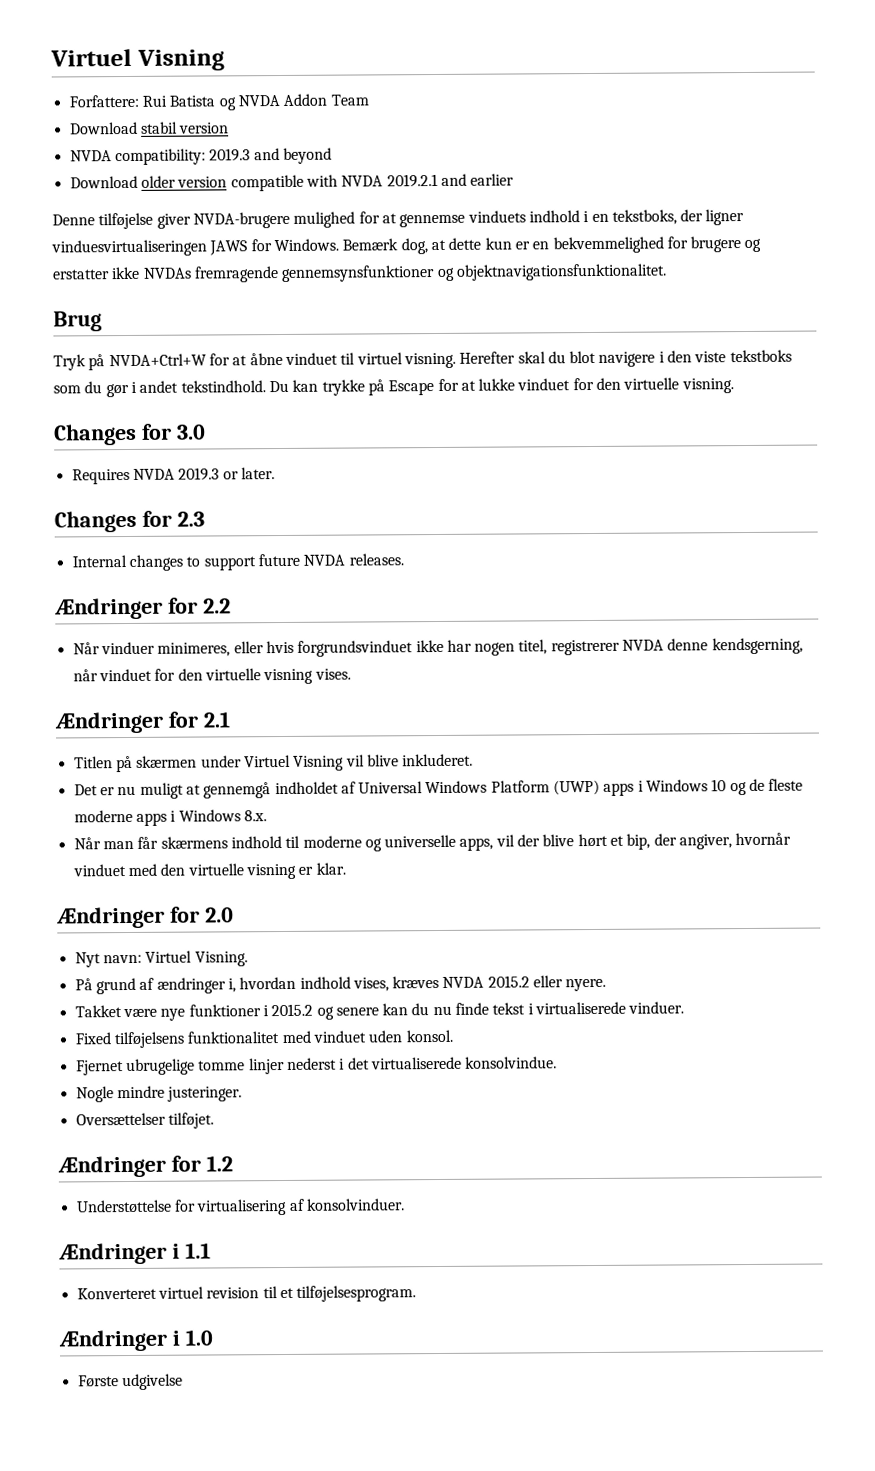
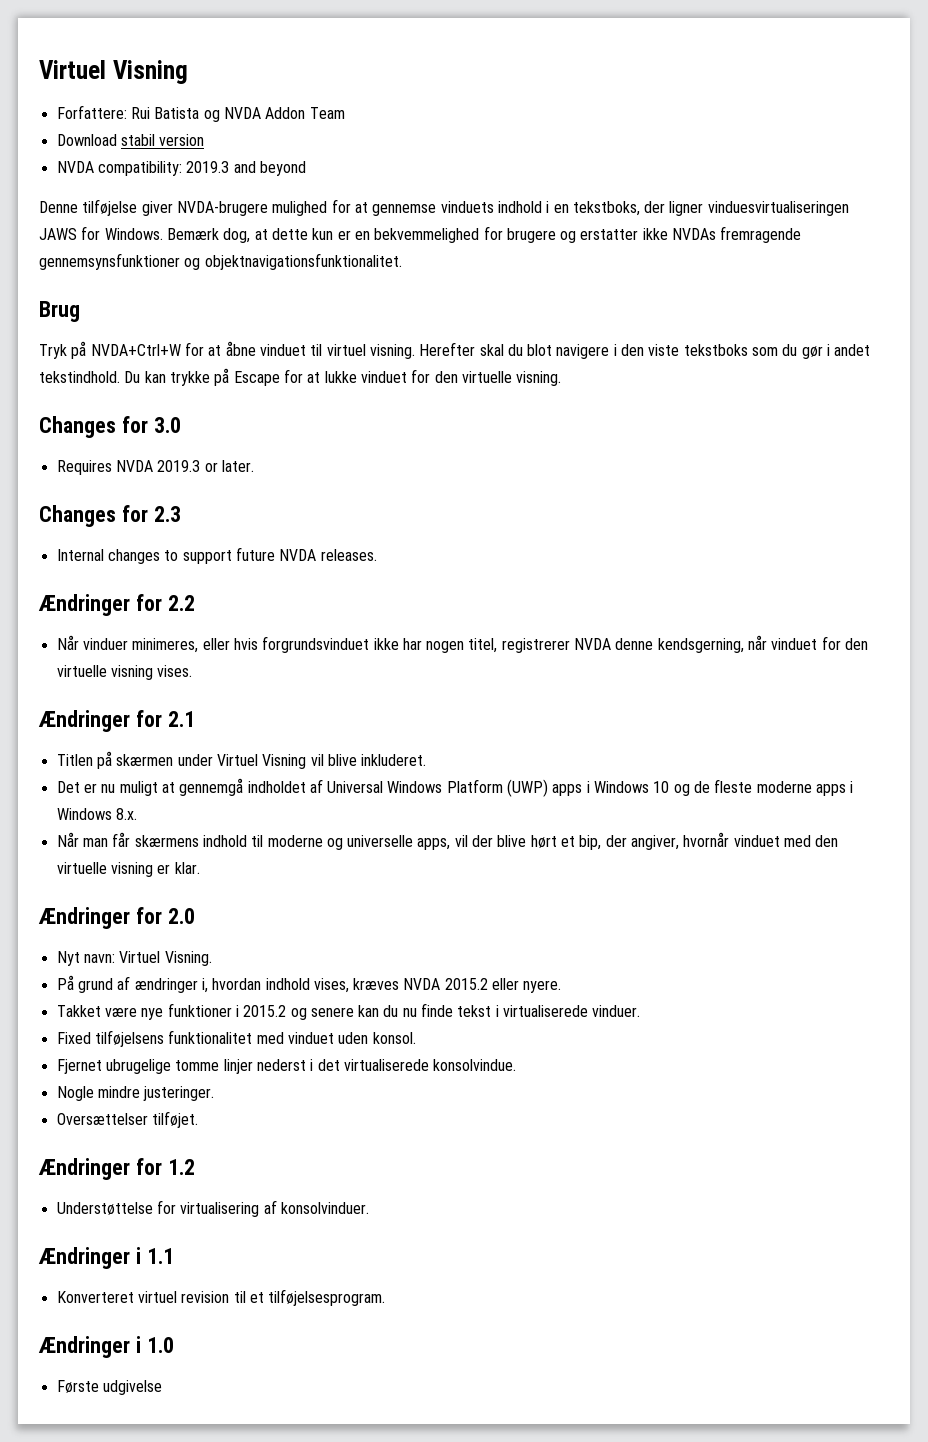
- Download older version compatible with NVDA 2019.2.1 and earlier

